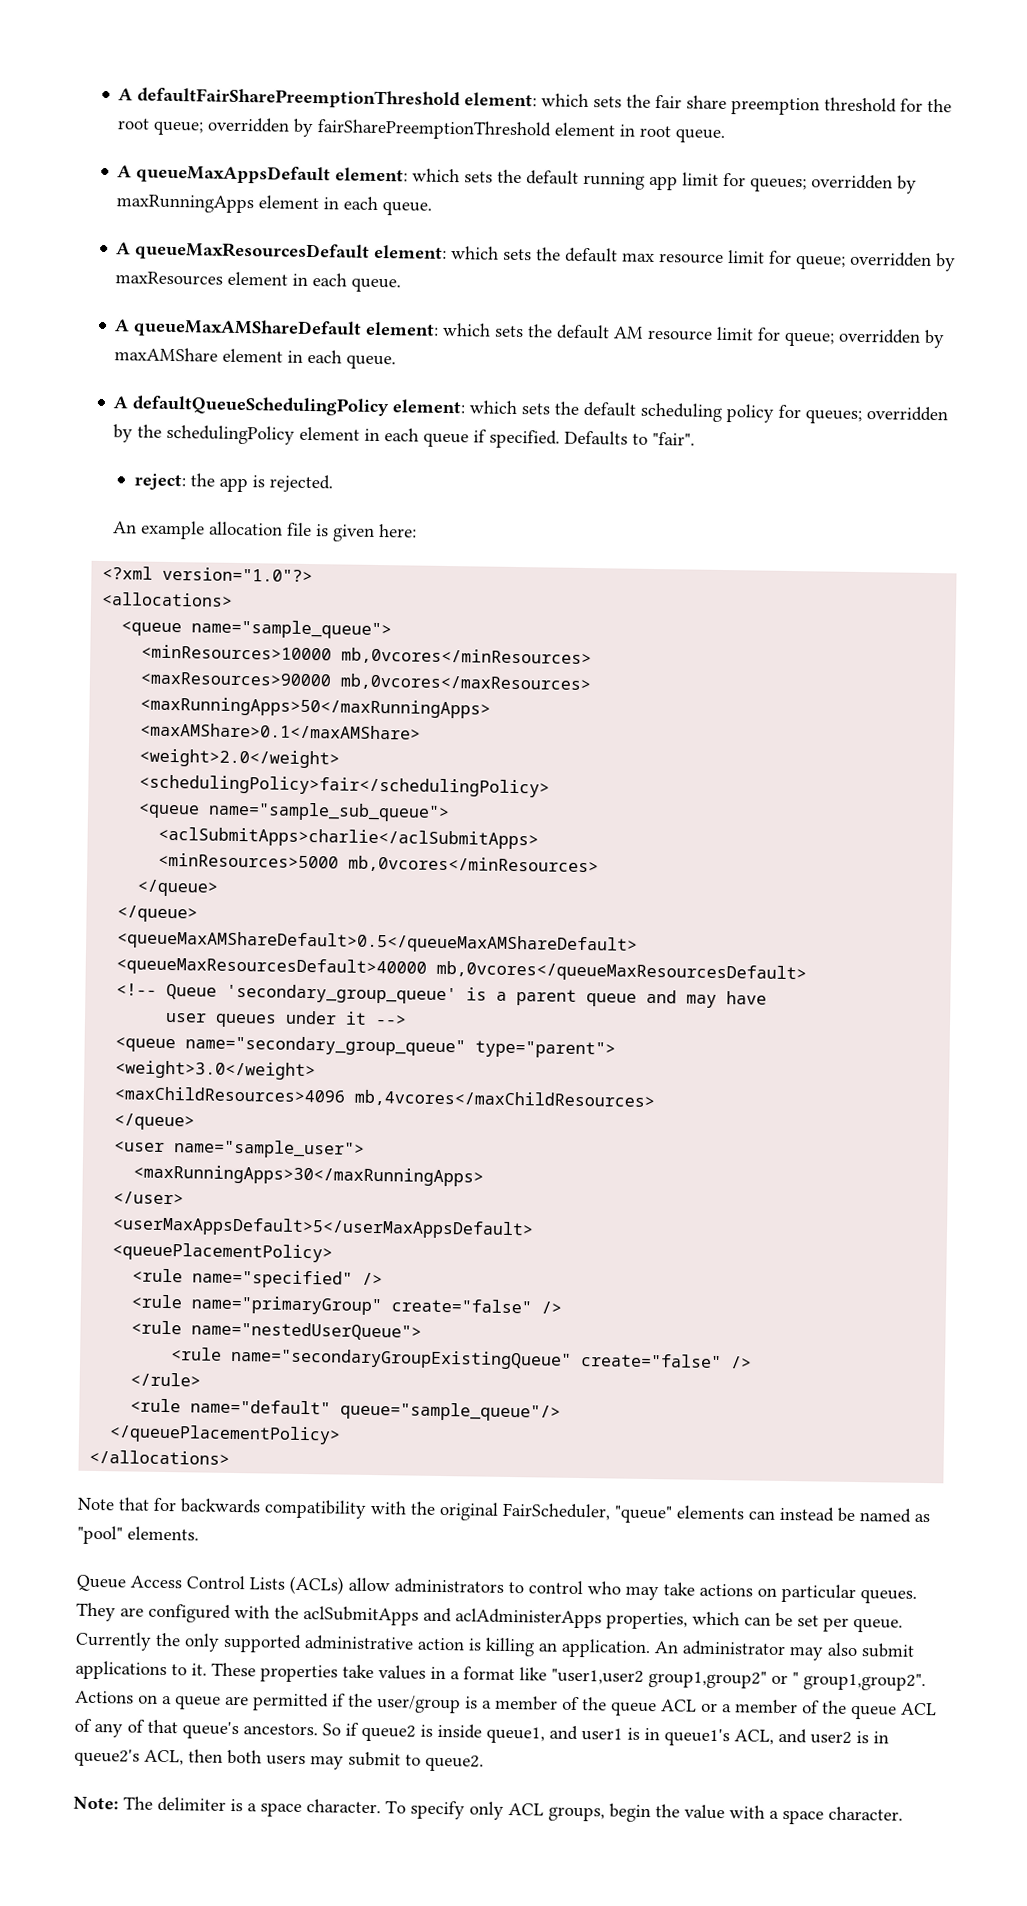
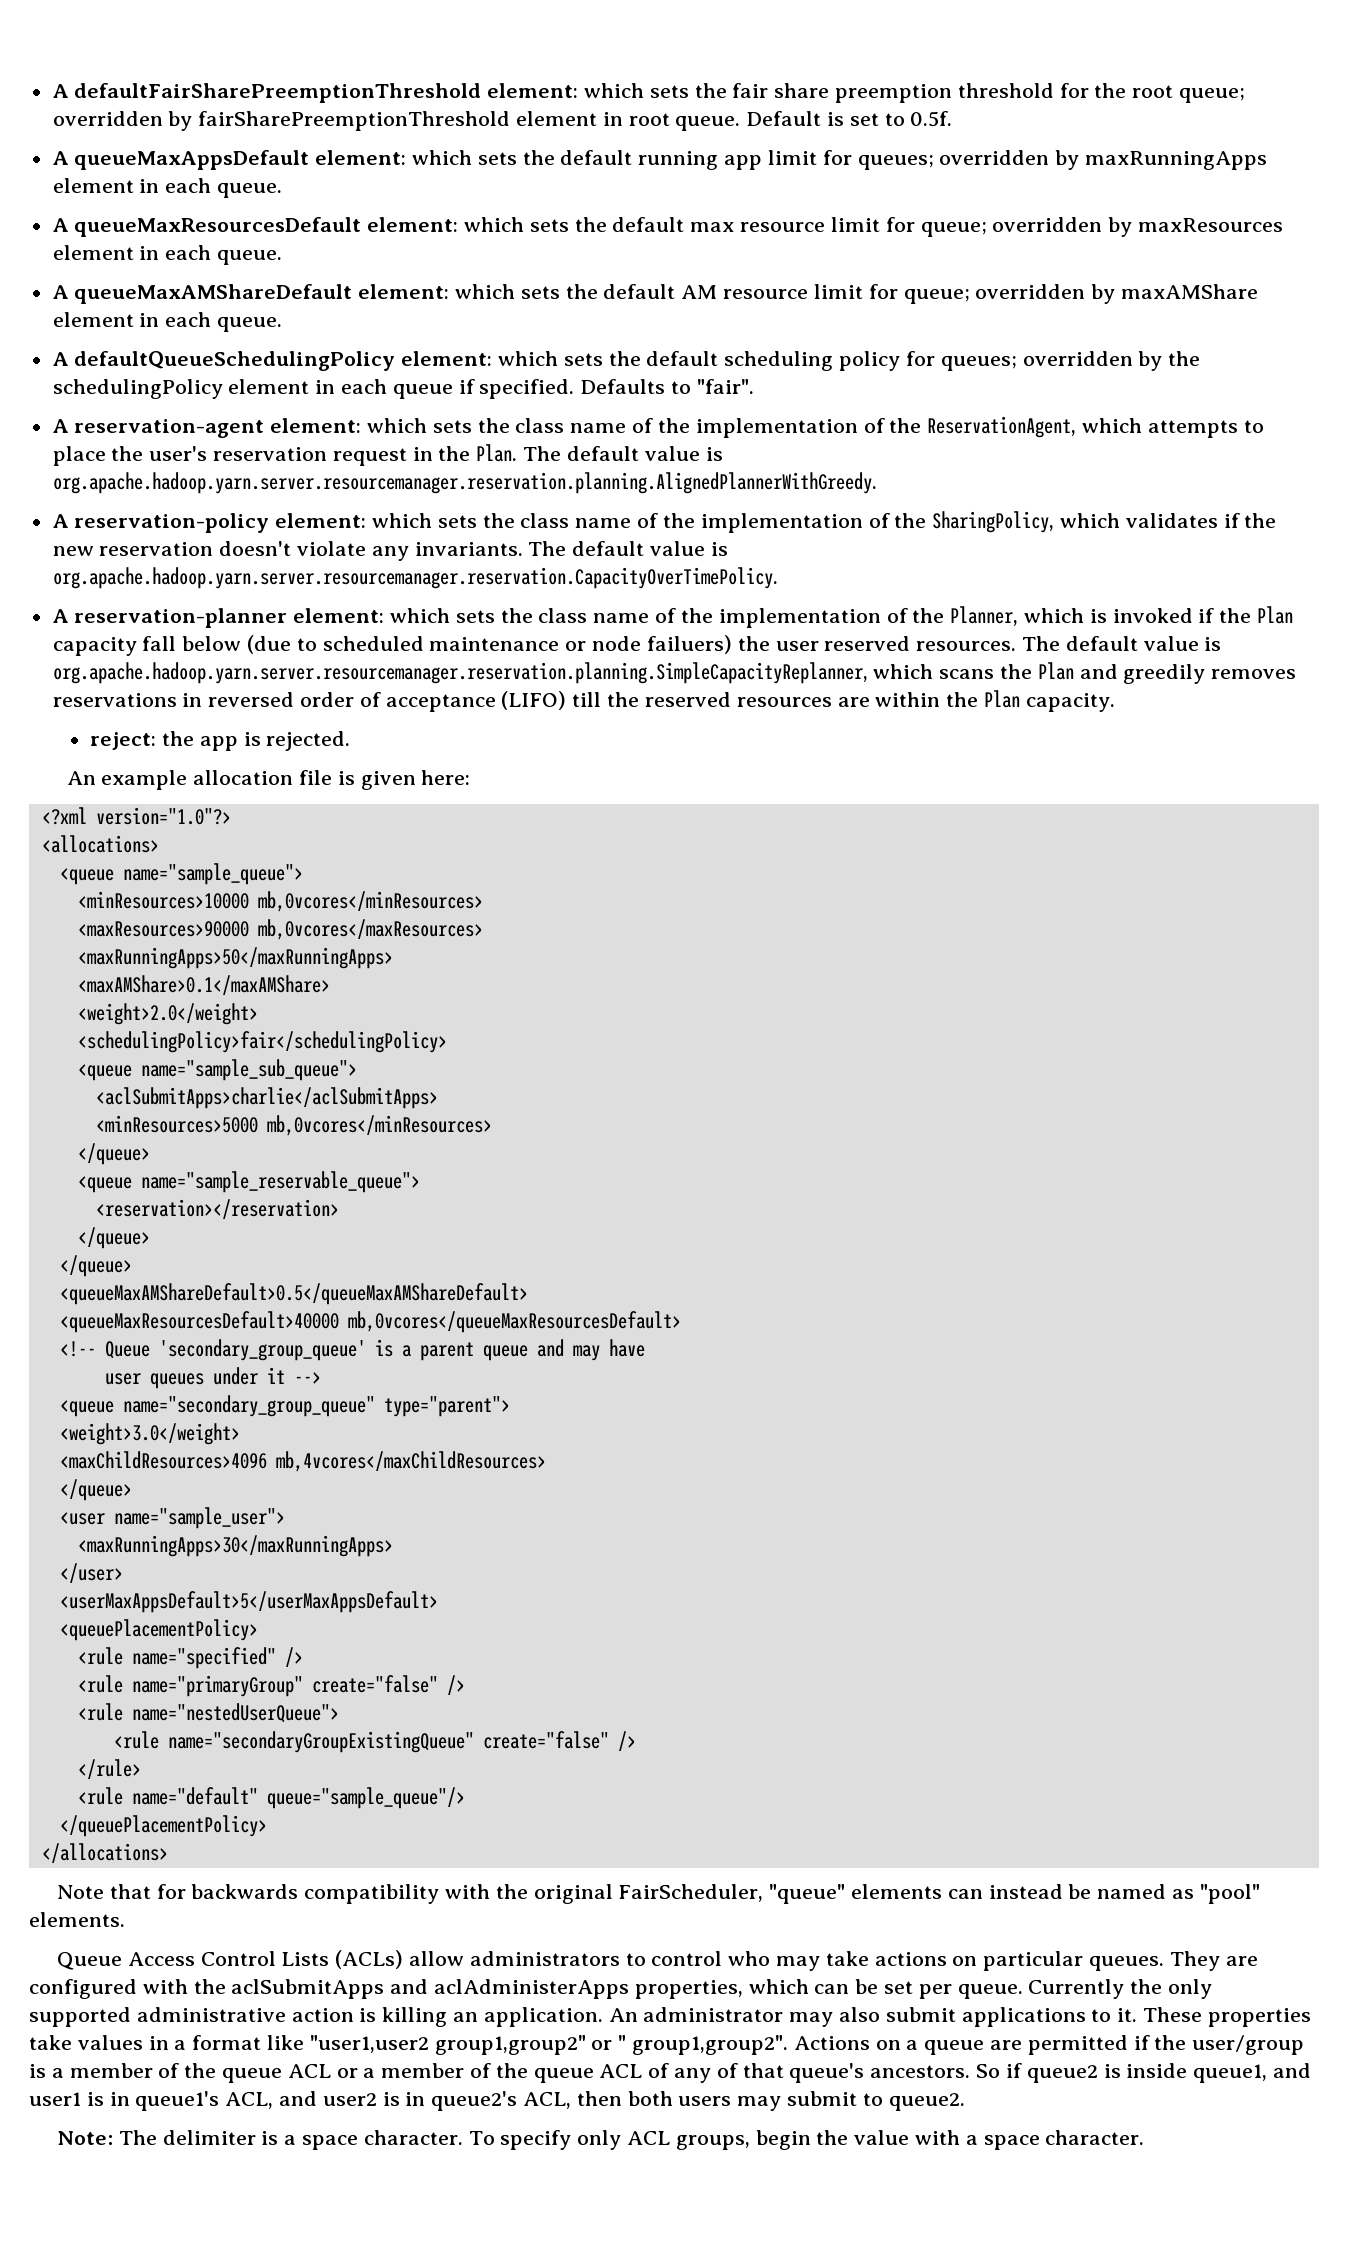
+ Default is set to 0.5f.
+ A reservation-agent element: which sets the class name of the implementation of the ReservationAgent, which attempts to place the user's reservation request in the Plan. The default value is org.apache.hadoop.yarn.server.resourcemanager.reservation.planning.AlignedPlannerWithGreedy.
+ A reservation-policy element: which sets the class name of the implementation of the SharingPolicy, which validates if the new reservation doesn't violate any invariants. The default value is org.apache.hadoop.yarn.server.resourcemanager.reservation.CapacityOverTimePolicy.
+ A reservation-planner element: which sets the class name of the implementation of the Planner, which is invoked if the Plan capacity fall below (due to scheduled maintenance or node failuers) the user reserved resources. The default value is org.apache.hadoop.yarn.server.resourcemanager.reservation.planning.SimpleCapacityReplanner, which scans the Plan and greedily removes reservations in reversed order of acceptance (LIFO) till the reserved resources are within the Plan capacity.
+ <queue name="sample_reservable_queue">
+ <reservation></reservation>
+ </queue>

